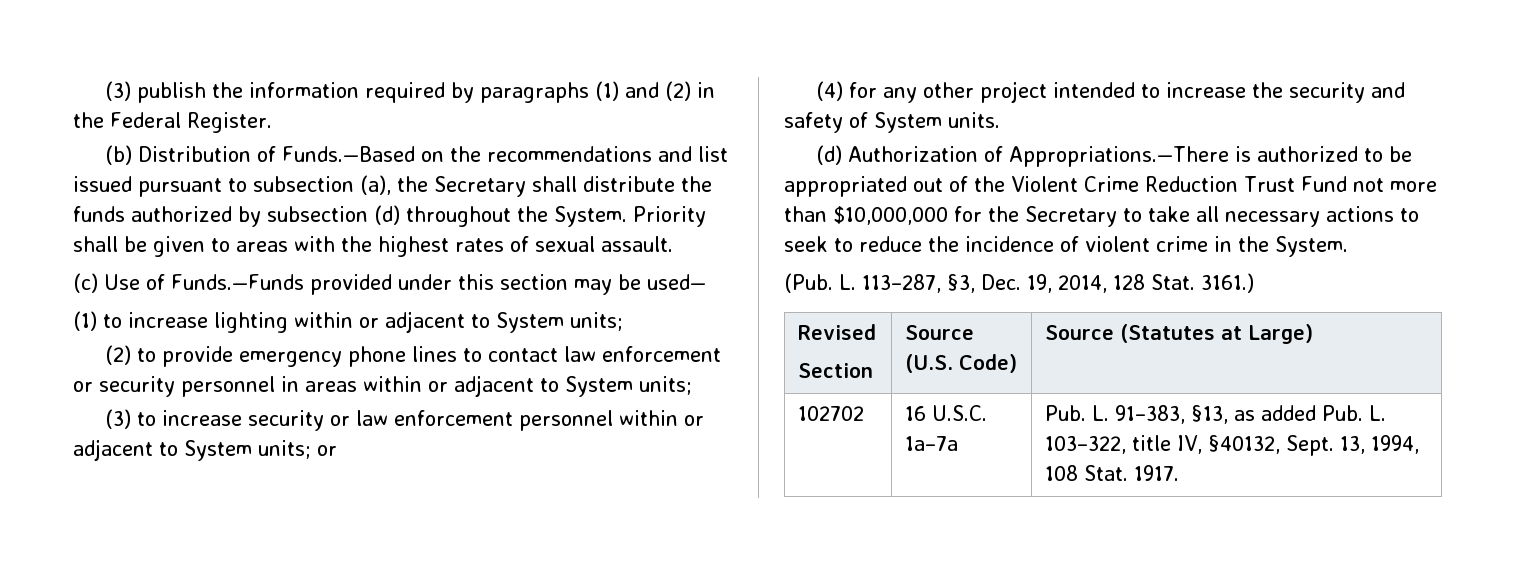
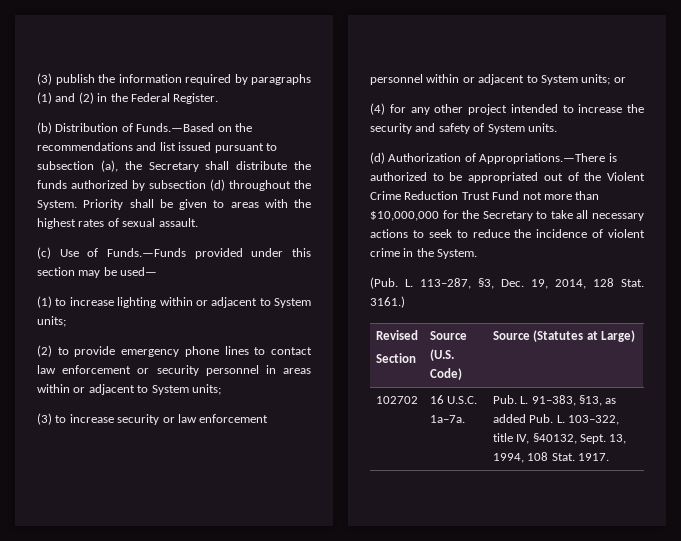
- 102702 | 16 U.S.C. 1a–7a | Pub. L. 91–383, §13, as added Pub. L. 103–322, title IV, §40132, Sept. 13, 1994, 108 Stat. 1917.
+ 102702 | 16 U.S.C. 1a–7a. | Pub. L. 91–383, §13, as added Pub. L. 103–322, title IV, §40132, Sept. 13, 1994, 108 Stat. 1917.

